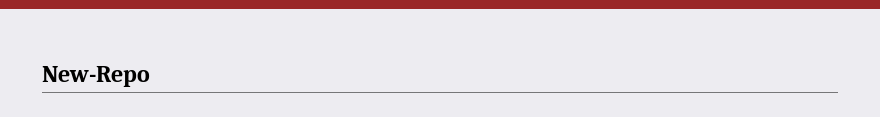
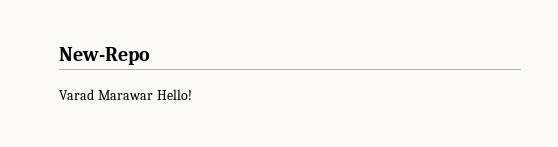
+ Varad Marawar Hello!

